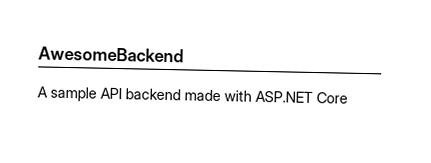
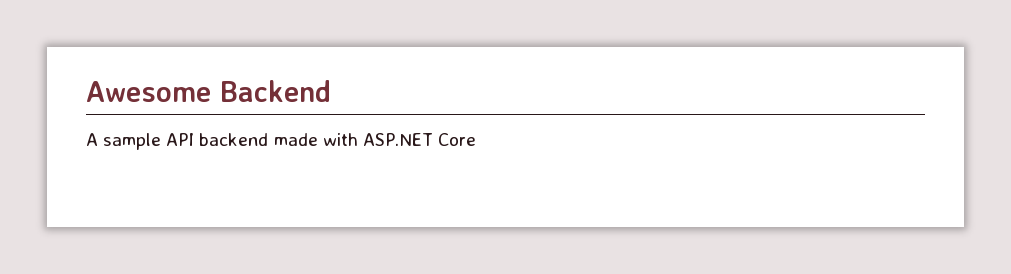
- AwesomeBackend
+ Awesome Backend

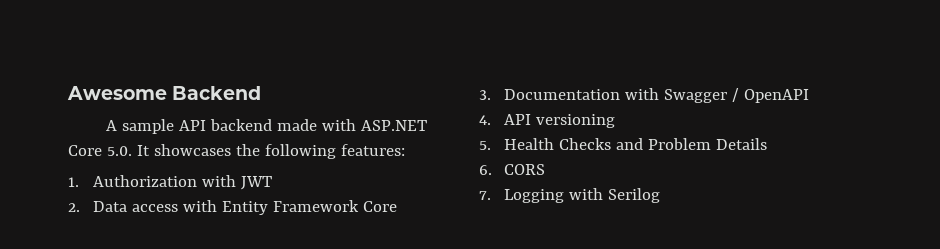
- A sample API backend made with ASP.NET Core
+ A sample API backend made with ASP.NET Core 5.0. It showcases the following features:
+ 1. Authorization with JWT
+ 2. Data access with Entity Framework Core
+ 3. Documentation with Swagger / OpenAPI
+ 4. API versioning
+ 5. Health Checks and Problem Details
+ 6. CORS
+ 7. Logging with Serilog

